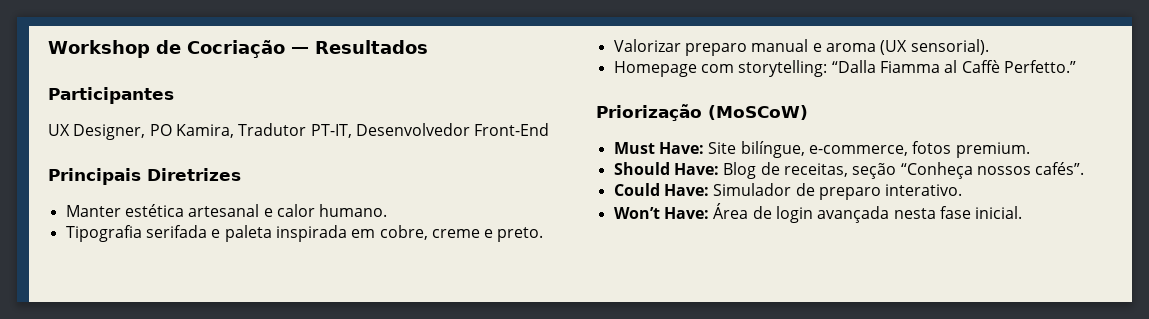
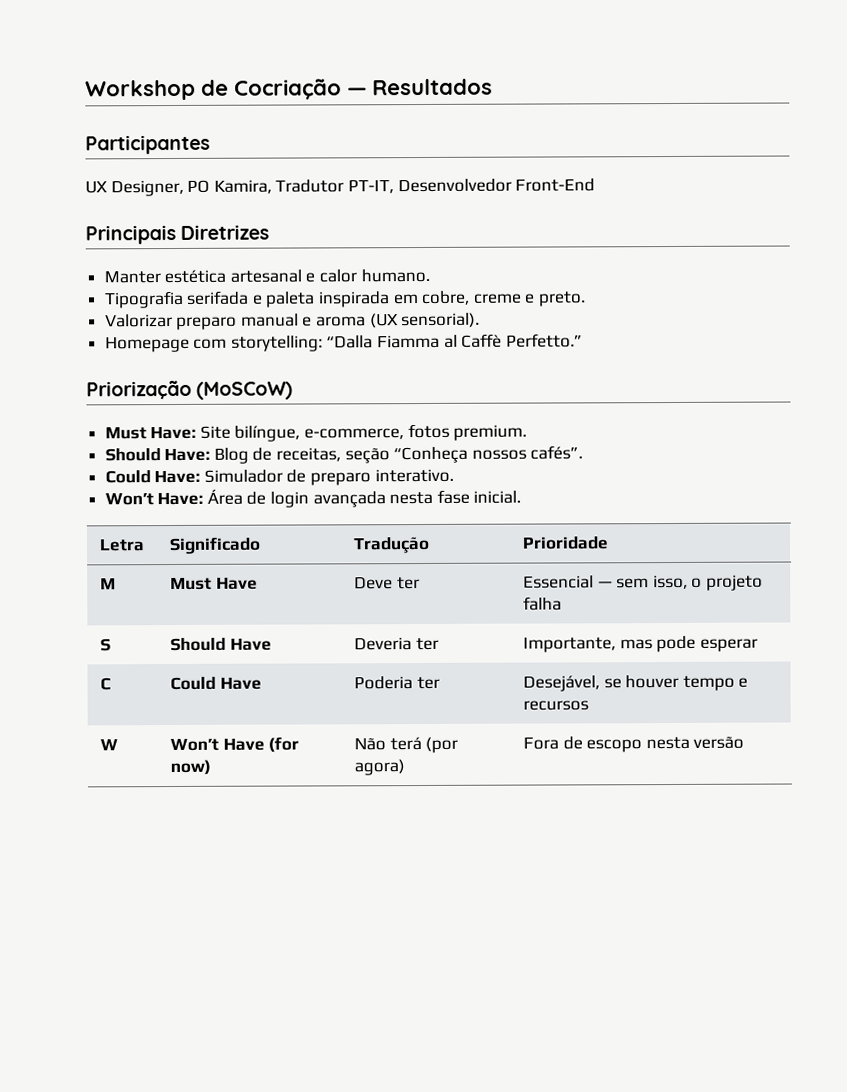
+ Letra | Significado | Tradução | Prioridade
+ M | Must Have | Deve ter | Essencial — sem isso, o projeto falha
+ S | Should Have | Deveria ter | Importante, mas pode esperar
+ C | Could Have | Poderia ter | Desejável, se houver tempo e recursos
+ W | Won’t Have (for now) | Não terá (por agora) | Fora de escopo nesta versão

